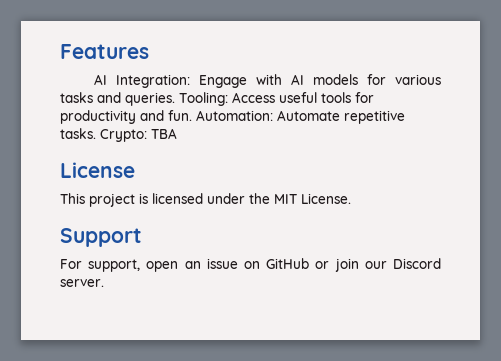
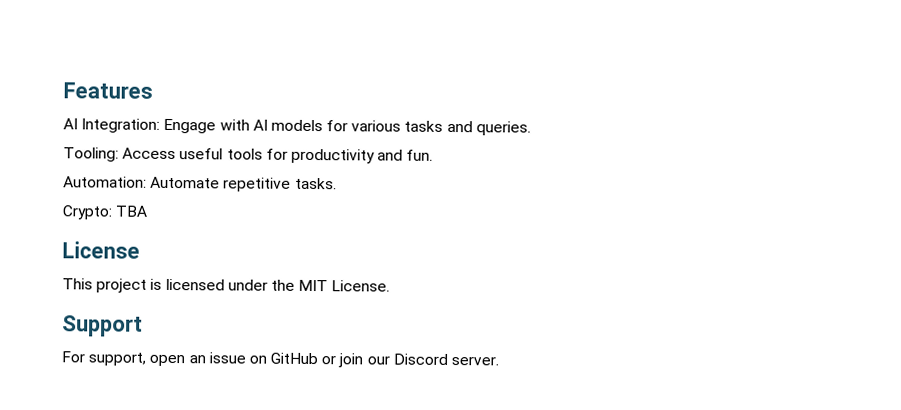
- AI Integration: Engage with AI models for various tasks and queries. Tooling: Access useful tools for productivity and fun. Automation: Automate repetitive tasks. Crypto: TBA
+ AI Integration: Engage with AI models for various tasks and queries.
+ Tooling: Access useful tools for productivity and fun.
+ Automation: Automate repetitive tasks.
+ Crypto: TBA

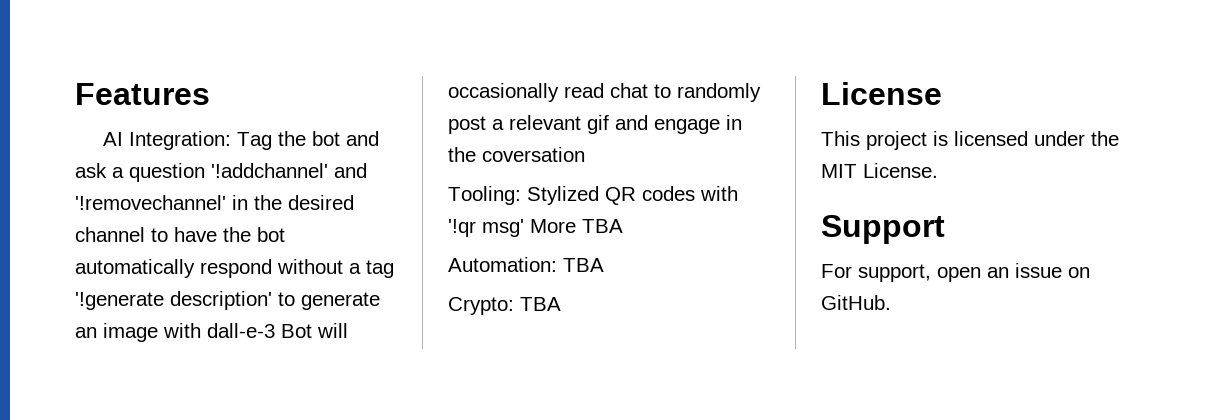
- AI Integration: Engage with AI models for various tasks and queries.
- Tooling: Access useful tools for productivity and fun.
- Automation: Automate repetitive tasks.
+ AI Integration: Tag the bot and ask a question '!addchannel' and '!removechannel' in the desired channel to have the bot automatically respond without a tag '!generate description' to generate an image with dall-e-3 Bot will occasionally read chat to randomly post a relevant gif and engage in the coversation
+ Tooling: Stylized QR codes with '!qr msg' More TBA
+ Automation: TBA
- For support, open an issue on GitHub or join our Discord server.
+ For support, open an issue on GitHub.

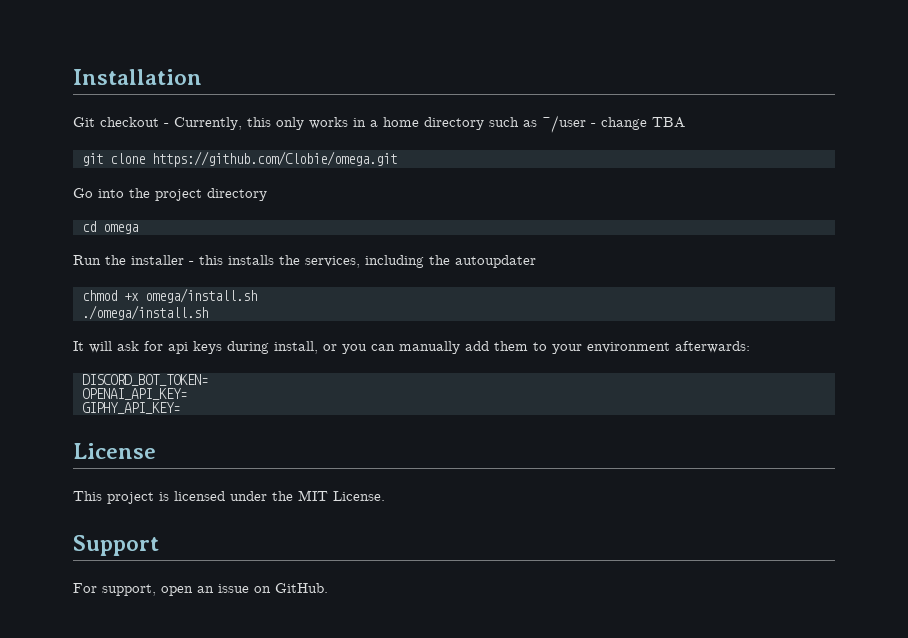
- Features
- AI Integration: Tag the bot and ask a question '!addchannel' and '!removechannel' in the desired channel to have the bot automatically respond without a tag '!generate description' to generate an image with dall-e-3 Bot will occasionally read chat to randomly post a relevant gif and engage in the coversation
- Tooling: Stylized QR codes with '!qr msg' More TBA
- Automation: TBA
- Crypto: TBA
+ Installation
+ Git checkout - Currently, this only works in a home directory such as ~/user - change TBA
+ git clone https://github.com/Clobie/omega.git
+ Go into the project directory
+ cd omega
+ Run the installer - this installs the services, including the autoupdater
+ chmod +x omega/install.sh
+ ./omega/install.sh
+ It will ask for api keys during install, or you can manually add them to your environment afterwards:
+ DISCORD_BOT_TOKEN=
+ OPENAI_API_KEY=
+ GIPHY_API_KEY=

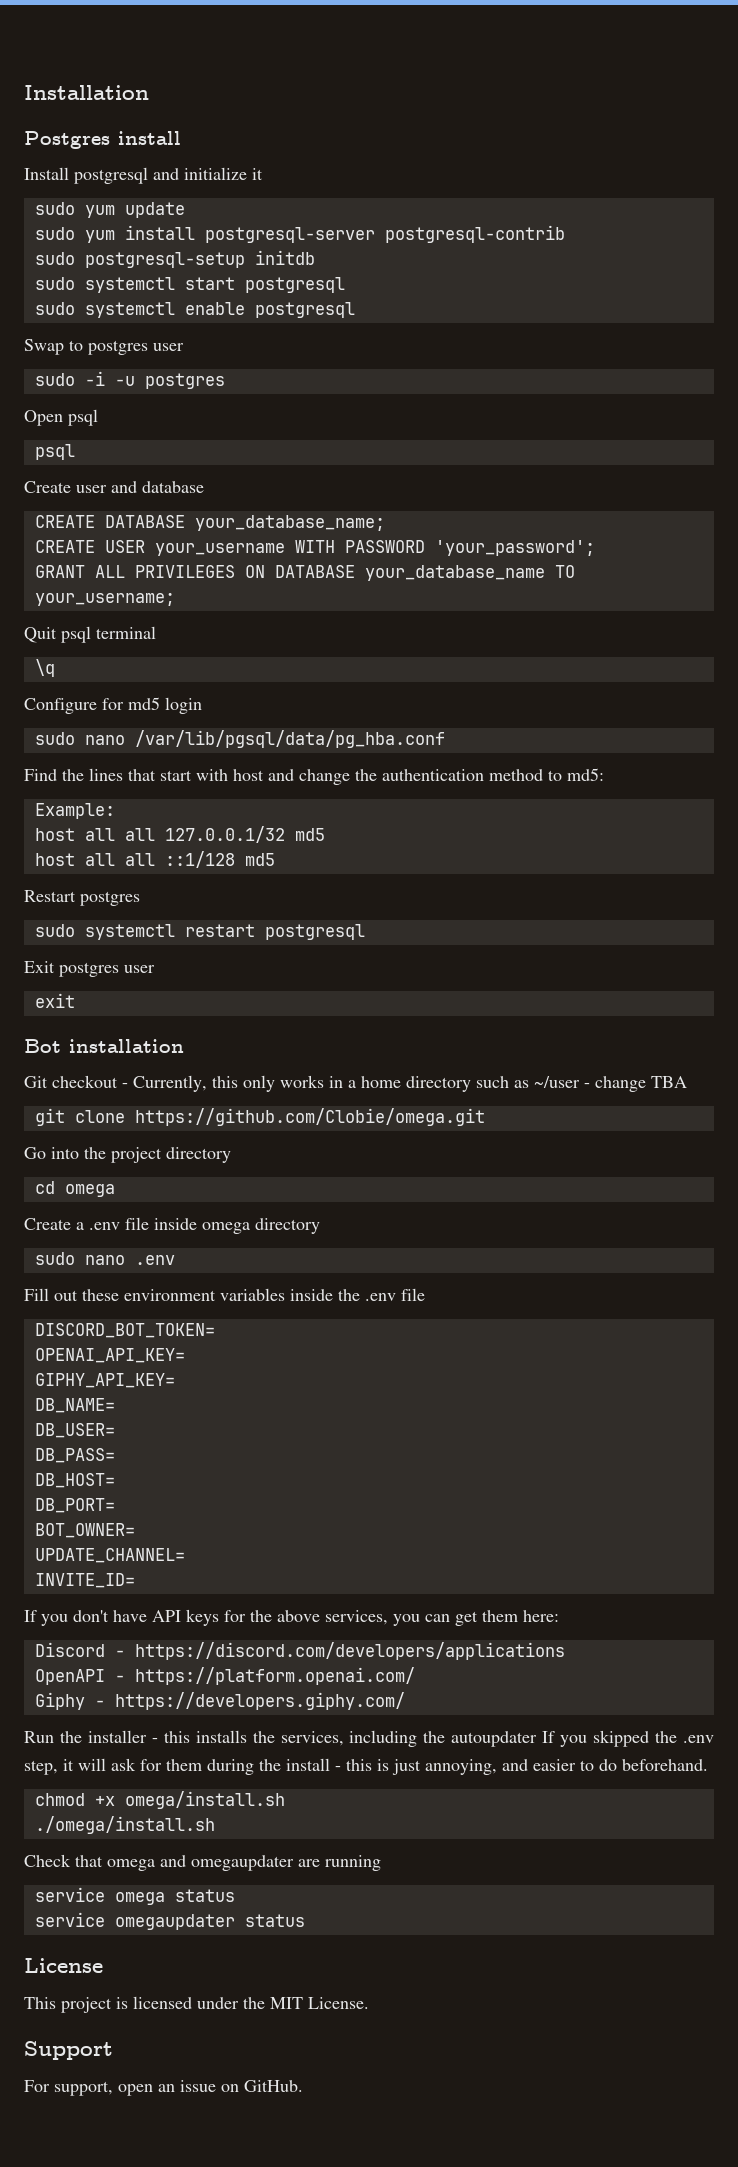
+ Postgres install
+ Install postgresql and initialize it
+ sudo yum update
+ sudo yum install postgresql-server postgresql-contrib
+ sudo postgresql-setup initdb
+ sudo systemctl start postgresql
+ sudo systemctl enable postgresql
+ Swap to postgres user
+ sudo -i -u postgres
+ Open psql
+ psql
+ Create user and database
+ CREATE DATABASE your_database_name;
+ CREATE USER your_username WITH PASSWORD 'your_password';
+ GRANT ALL PRIVILEGES ON DATABASE your_database_name TO your_username;
+ Quit psql terminal
+ \q
+ Configure for md5 login
+ sudo nano /var/lib/pgsql/data/pg_hba.conf
+ Find the lines that start with host and change the authentication method to md5:
+ Example:
+ host all all 127.0.0.1/32 md5
+ host all all ::1/128 md5
+ Restart postgres
+ sudo systemctl restart postgresql
+ Exit postgres user
+ exit
+ Bot installation
+ Create a .env file inside omega directory
+ sudo nano .env
+ Fill out these environment variables inside the .env file
+ DISCORD_BOT_TOKEN=
+ OPENAI_API_KEY=
+ GIPHY_API_KEY=
+ DB_NAME=
+ DB_USER=
+ DB_PASS=
+ DB_HOST=
+ DB_PORT=
+ BOT_OWNER=
+ UPDATE_CHANNEL=
+ INVITE_ID=
+ If you don't have API keys for the above services, you can get them here:
+ Discord - https://discord.com/developers/applications
+ OpenAPI - https://platform.openai.com/
+ Giphy - https://developers.giphy.com/
- Run the installer - this installs the services, including the autoupdater
+ Run the installer - this installs the services, including the autoupdater If you skipped the .env step, it will ask for them during the install - this is just annoying, and easier to do beforehand.
  chmod +x omega/install.sh
  ./omega/install.sh
- It will ask for api keys during install, or you can manually add them to your environment afterwards:
- DISCORD_BOT_TOKEN=
- OPENAI_API_KEY=
- GIPHY_API_KEY=
+ Check that omega and omegaupdater are running
+ service omega status
+ service omegaupdater status

